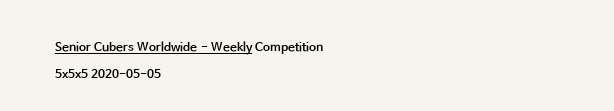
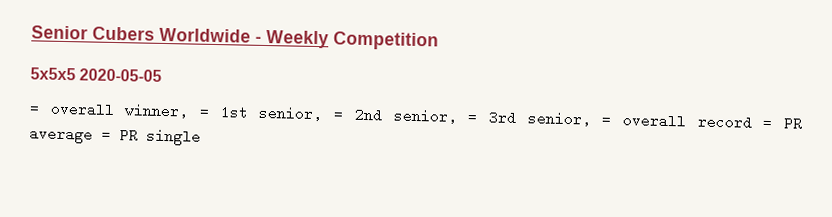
+ = overall winner, = 1st senior, = 2nd senior, = 3rd senior, = overall record = PR average = PR single

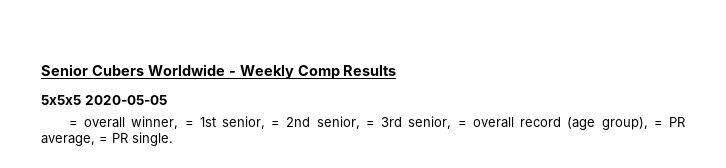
- Senior Cubers Worldwide - Weekly Competition
+ Senior Cubers Worldwide - Weekly Comp Results
- = overall winner, = 1st senior, = 2nd senior, = 3rd senior, = overall record = PR average = PR single
+ = overall winner, = 1st senior, = 2nd senior, = 3rd senior, = overall record (age group), = PR average, = PR single.

